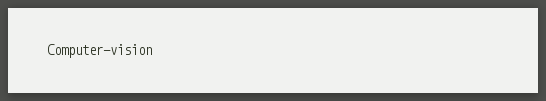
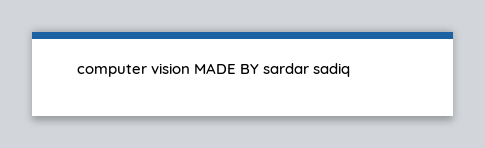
- Computer-vision
+ computer vision MADE BY sardar sadiq

